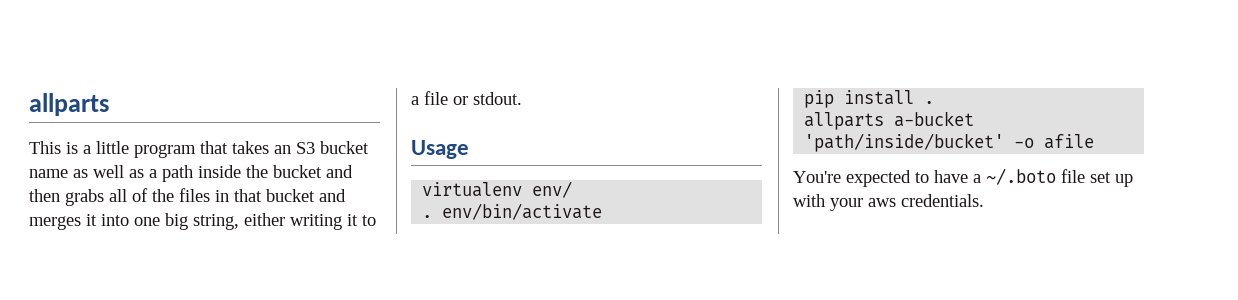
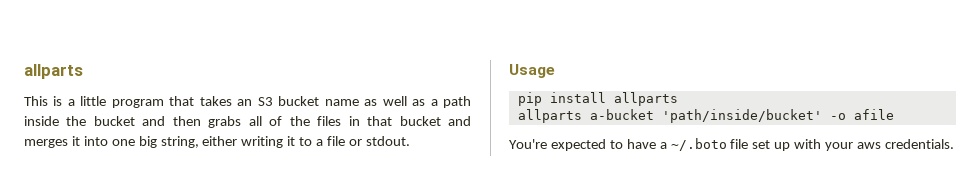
- virtualenv env/
- . env/bin/activate
- pip install .
+ pip install allparts

